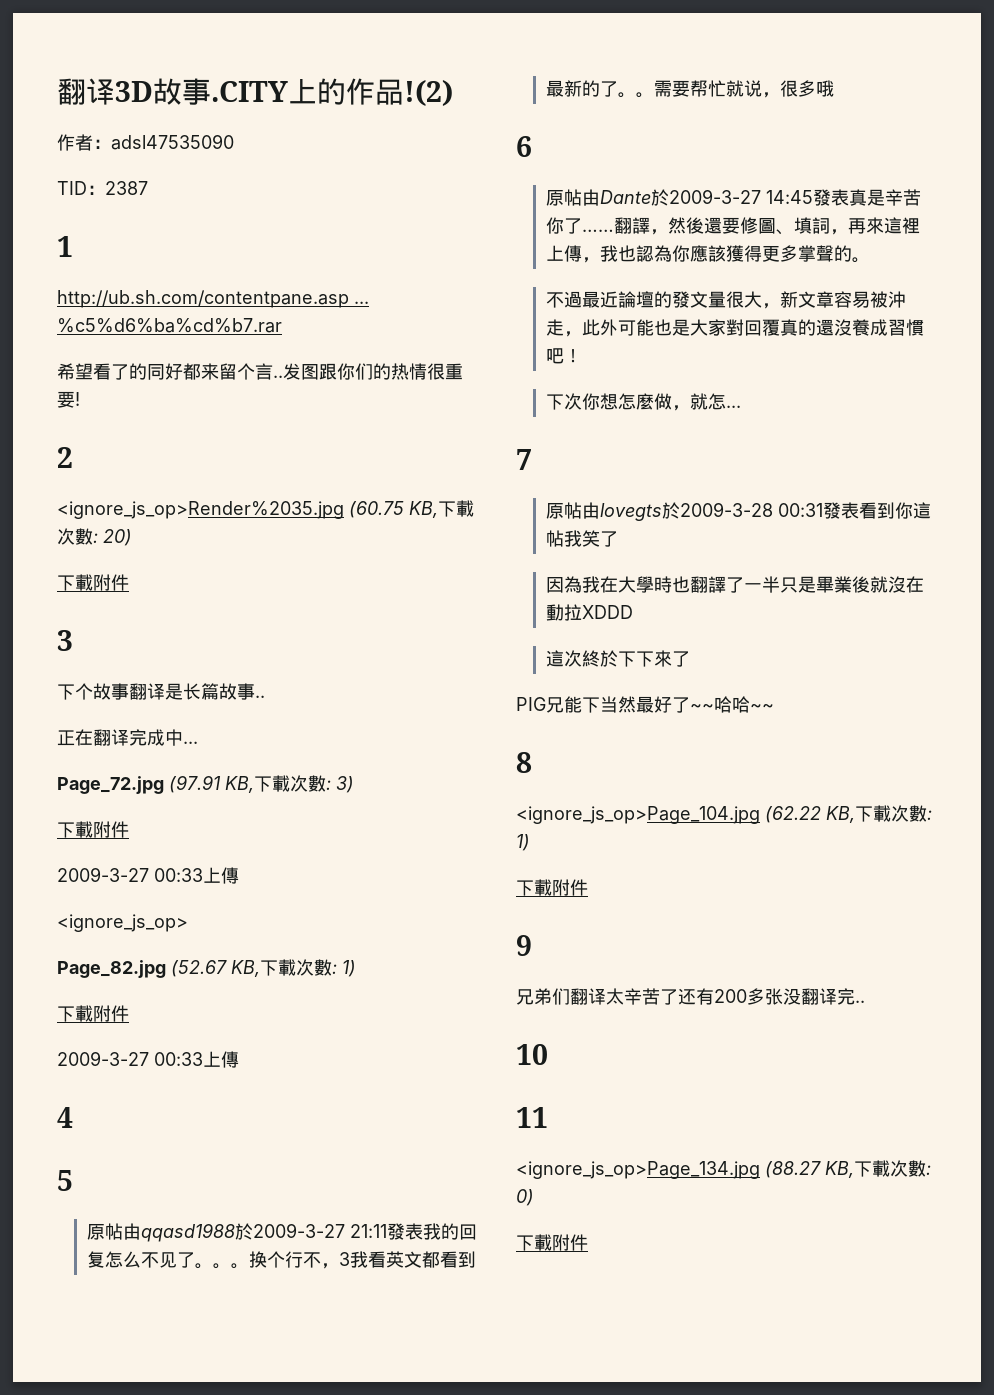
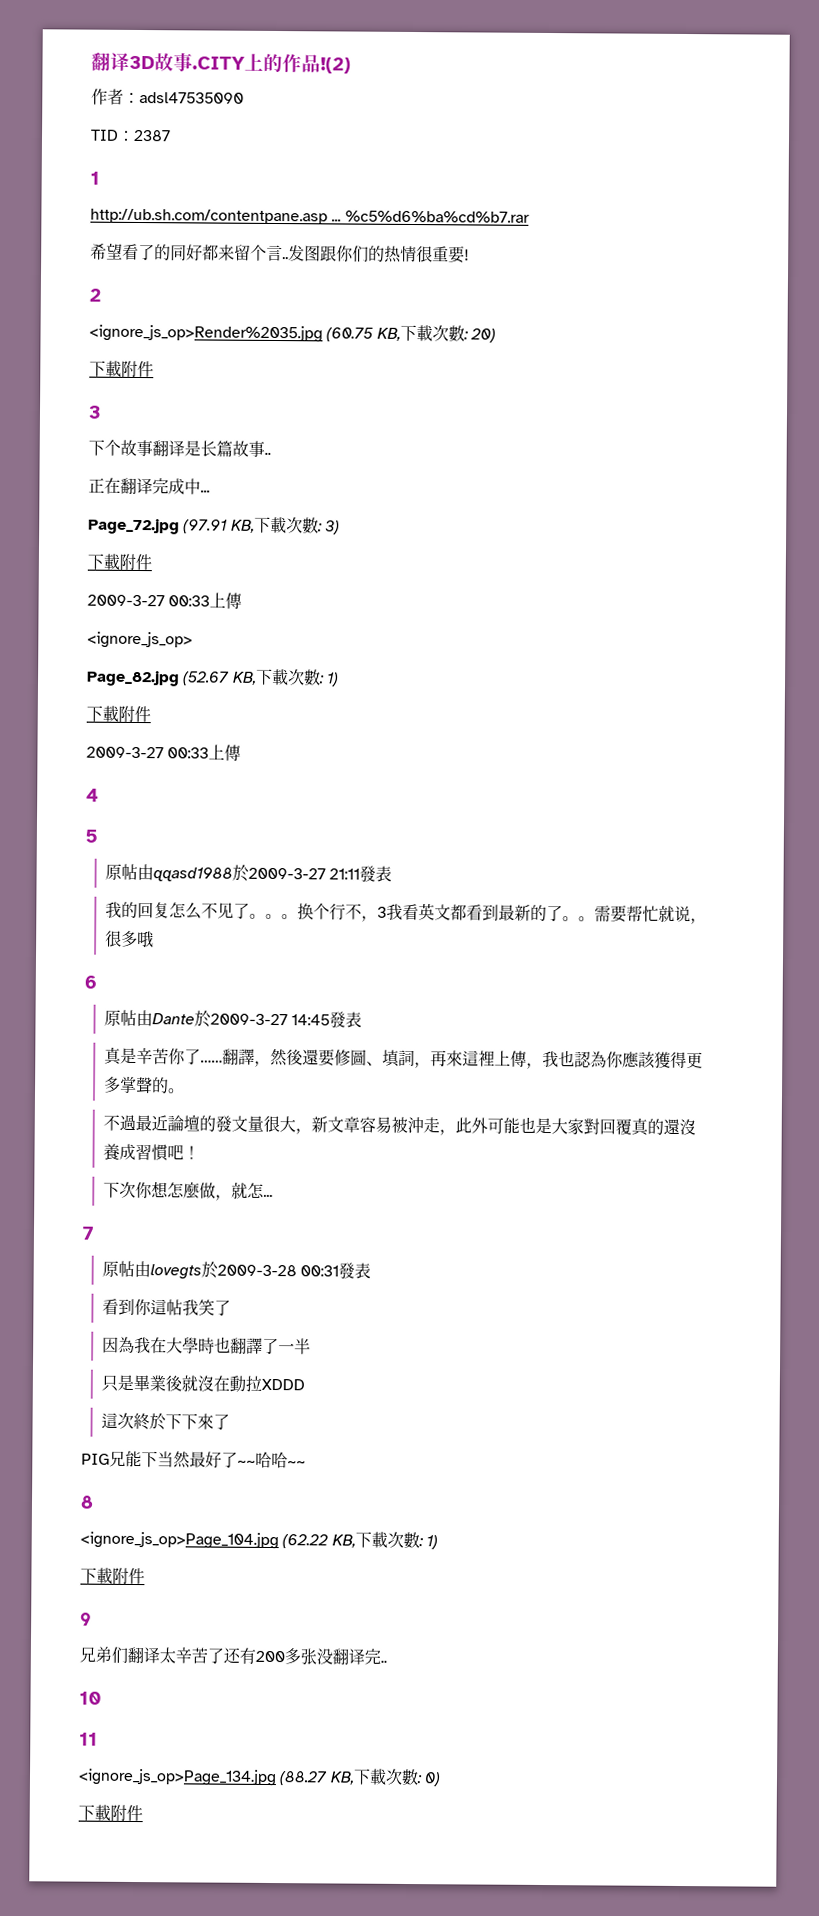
- 原帖由qqasd1988於2009-3-27 21:11發表我的回复怎么不见了。
+ 原帖由qqasd1988於2009-3-27 21:11發表
+ 我的回复怎么不见了。
- 原帖由Dante於2009-3-27 14:45發表真是辛苦你了……
+ 原帖由Dante於2009-3-27 14:45發表
+ 真是辛苦你了……
- 原帖由lovegts於2009-3-28 00:31發表看到你這帖我笑了
+ 原帖由lovegts於2009-3-28 00:31發表
+ 看到你這帖我笑了
- 因為我在大學時也翻譯了一半只是畢業後就沒在動拉XDDD
+ 因為我在大學時也翻譯了一半
+ 只是畢業後就沒在動拉XDDD

